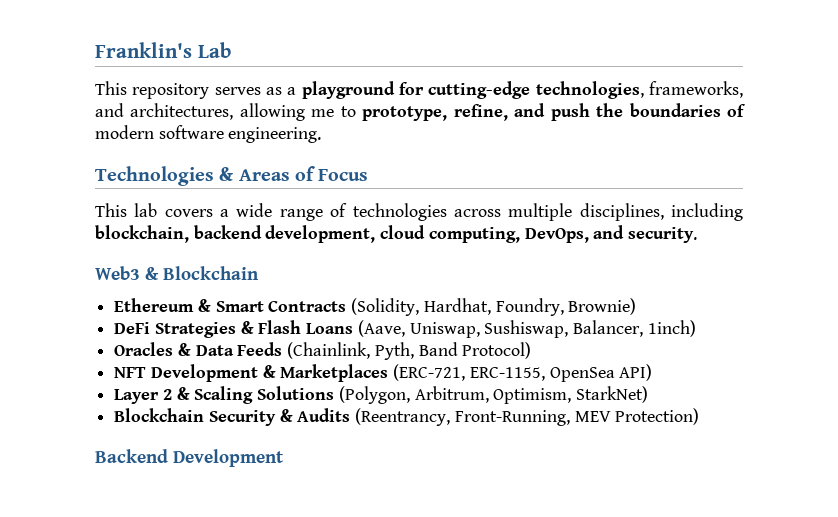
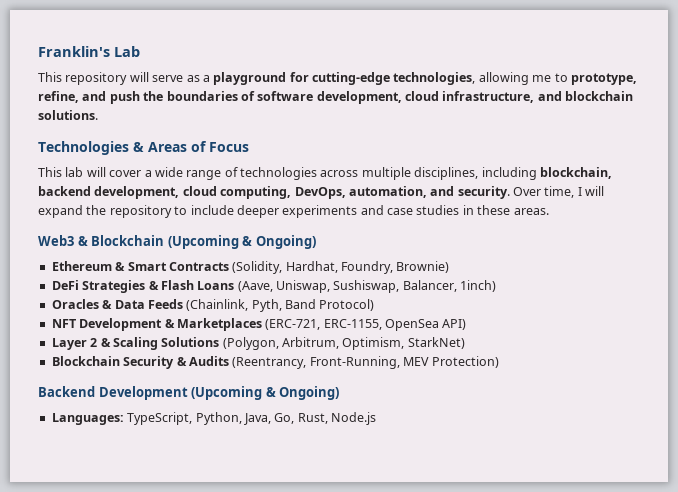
- This repository serves as a playground for cutting-edge technologies, frameworks, and architectures, allowing me to prototype, refine, and push the boundaries of modern software engineering.
+ This repository will serve as a playground for cutting-edge technologies, allowing me to prototype, refine, and push the boundaries of software development, cloud infrastructure, and blockchain solutions.
- This lab covers a wide range of technologies across multiple disciplines, including blockchain, backend development, cloud computing, DevOps, and security.
+ This lab will cover a wide range of technologies across multiple disciplines, including blockchain, backend development, cloud computing, DevOps, automation, and security. Over time, I will expand the repository to include deeper experiments and case studies in these areas.
- Web3 & Blockchain
+ Web3 & Blockchain (Upcoming & Ongoing)
- Backend Development
+ Backend Development (Upcoming & Ongoing)
+ Languages: TypeScript, Python, Java, Go, Rust, Node.js

